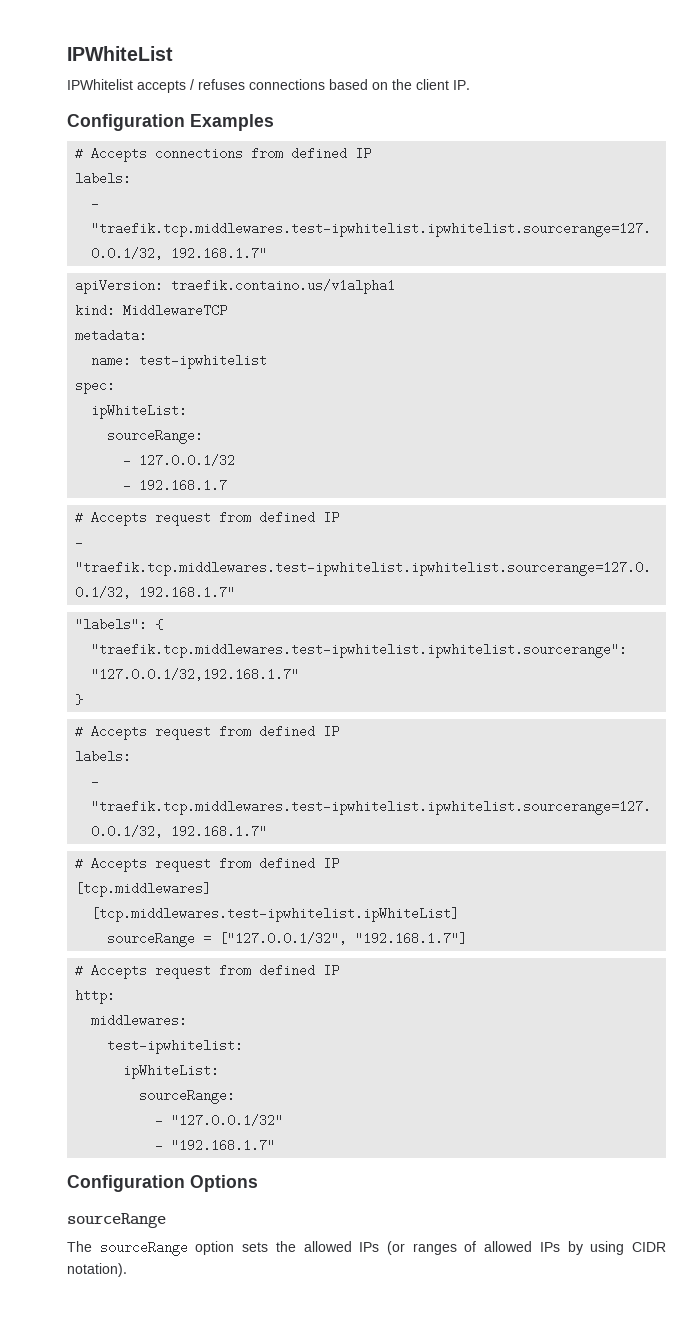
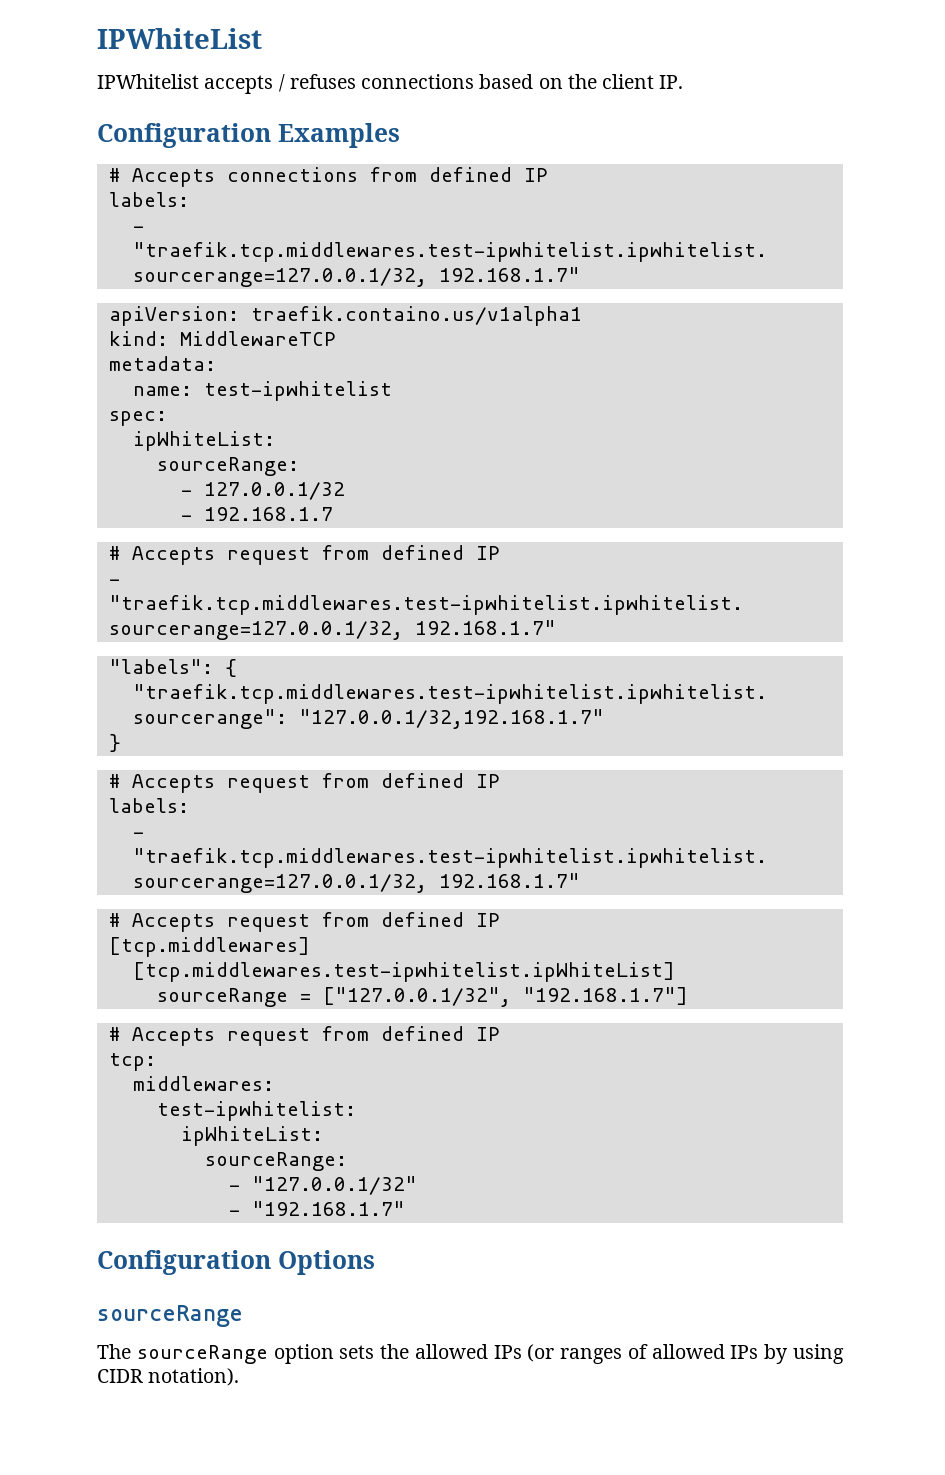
- http:
+ tcp:

